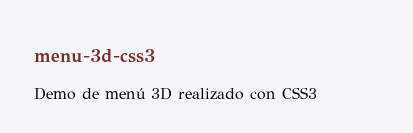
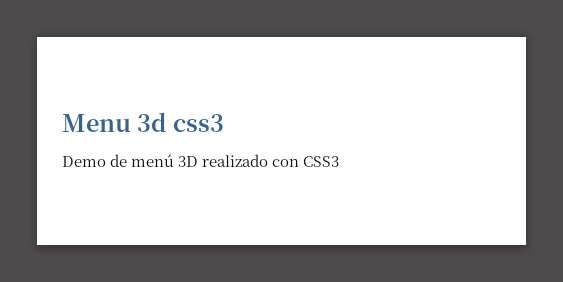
- menu-3d-css3
+ Menu 3d css3

